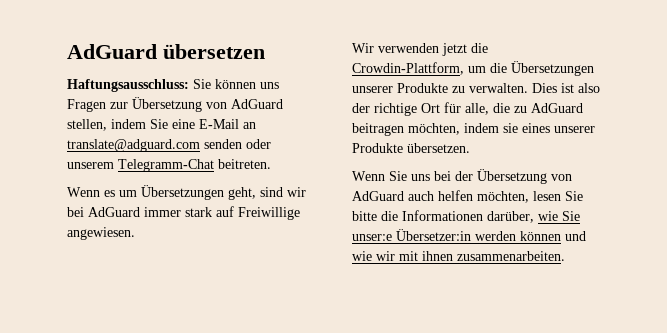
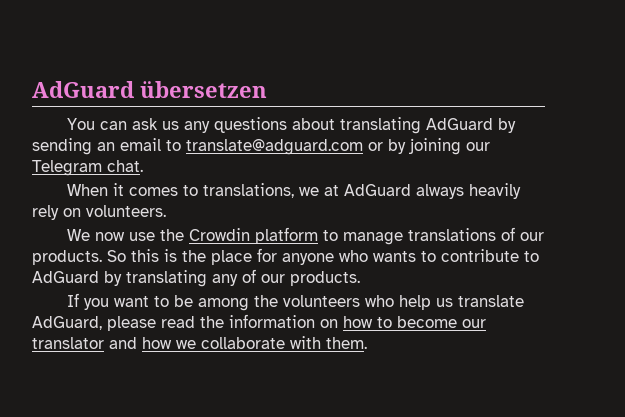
- Haftungsausschluss: Sie können uns Fragen zur Übersetzung von AdGuard stellen, indem Sie eine E-Mail an translate@adguard.com senden oder unserem Telegramm-Chat beitreten.
- Wenn es um Übersetzungen geht, sind wir bei AdGuard immer stark auf Freiwillige angewiesen.
- Wir verwenden jetzt die Crowdin-Plattform, um die Übersetzungen unserer Produkte zu verwalten. Dies ist also der richtige Ort für alle, die zu AdGuard beitragen möchten, indem sie eines unserer Produkte übersetzen.
- Wenn Sie uns bei der Übersetzung von AdGuard auch helfen möchten, lesen Sie bitte die Informationen darüber, wie Sie unser:e Übersetzer:in werden können und wie wir mit ihnen zusammenarbeiten.
+ You can ask us any questions about translating AdGuard by sending an email to translate@adguard.com or by joining our Telegram chat.
+ When it comes to translations, we at AdGuard always heavily rely on volunteers.
+ We now use the Crowdin platform to manage translations of our products. So this is the place for anyone who wants to contribute to AdGuard by translating any of our products.
+ If you want to be among the volunteers who help us translate AdGuard, please read the information on how to become our translator and how we collaborate with them.

